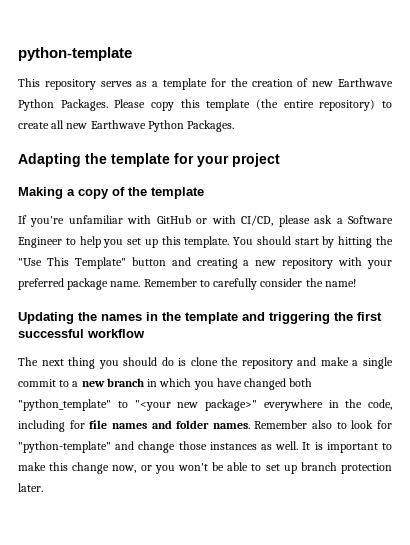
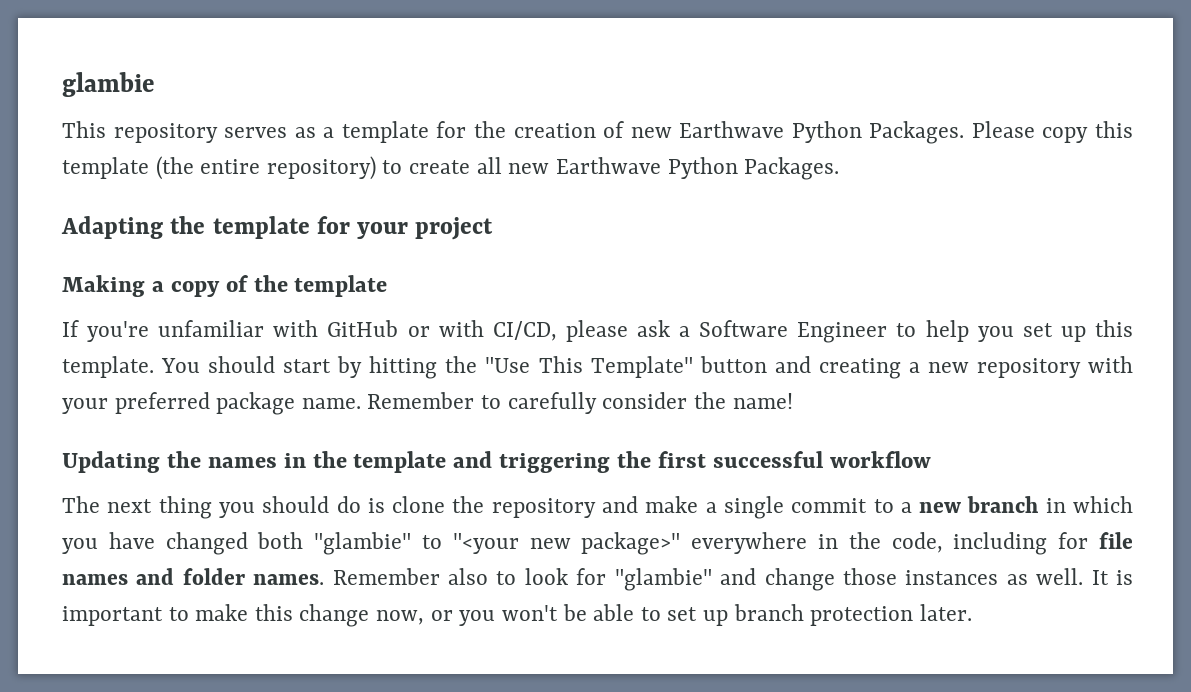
- python-template
+ glambie
- The next thing you should do is clone the repository and make a single commit to a new branch in which you have changed both "python_template" to "<your new package>" everywhere in the code, including for file names and folder names.
+ The next thing you should do is clone the repository and make a single commit to a new branch in which you have changed both "glambie" to "<your new package>" everywhere in the code, including for file names and folder names.
- Remember also to look for "python-template" and change those instances as well.
+ Remember also to look for "glambie" and change those instances as well.

